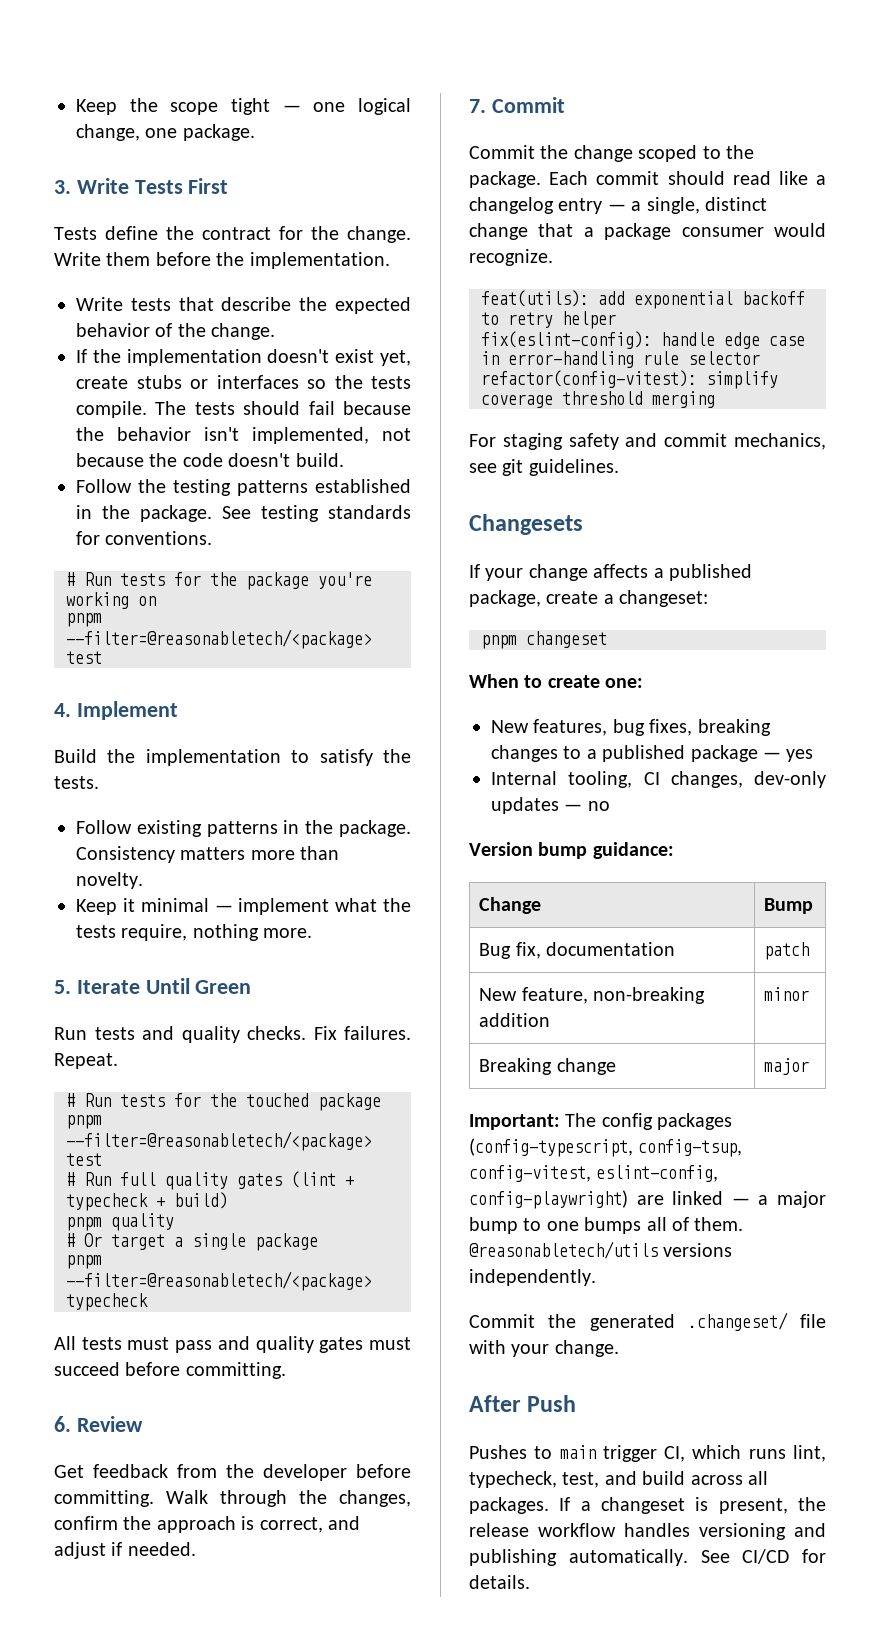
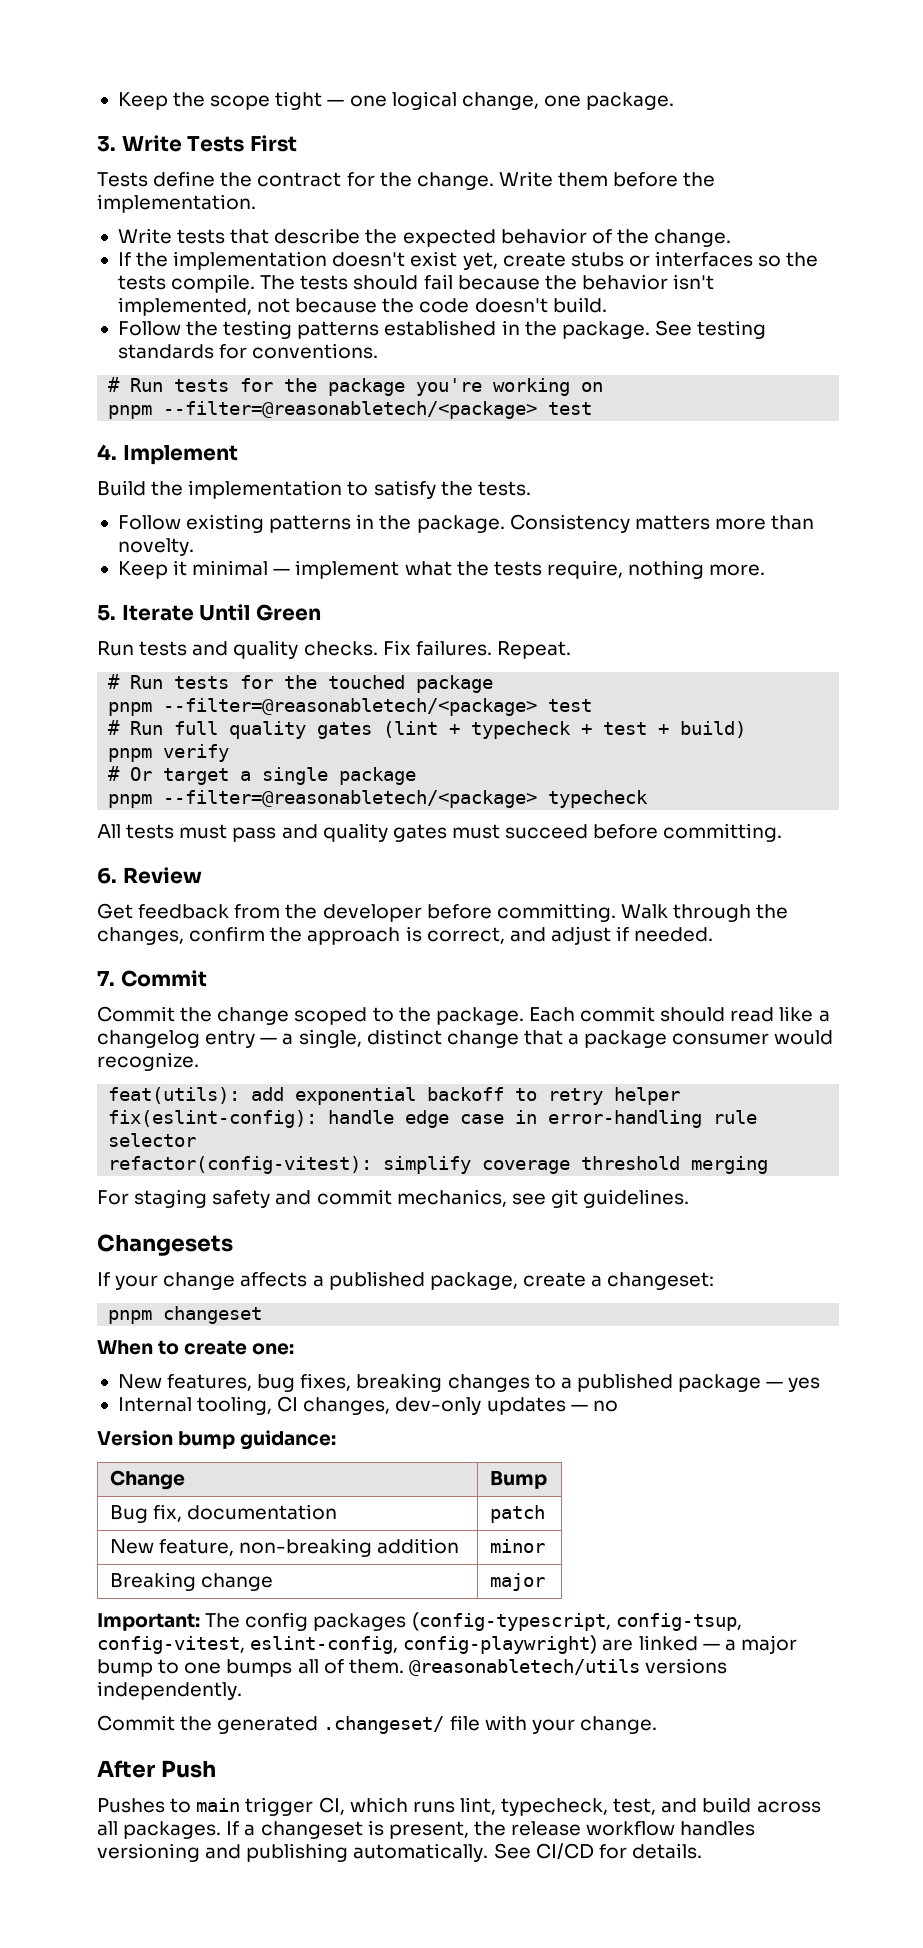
- # Run full quality gates (lint + typecheck + build)
+ # Run full quality gates (lint + typecheck + test + build)
- pnpm quality
+ pnpm verify

